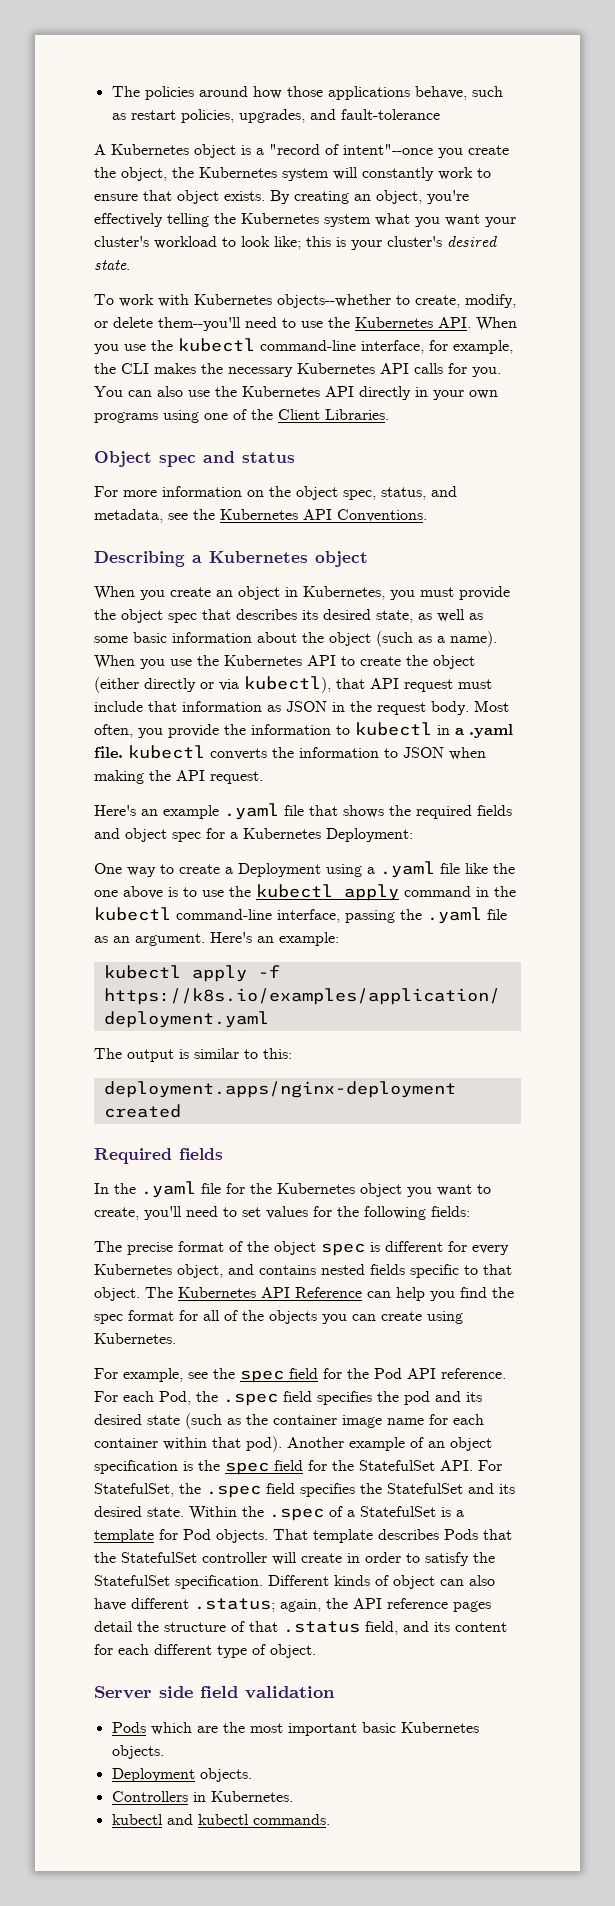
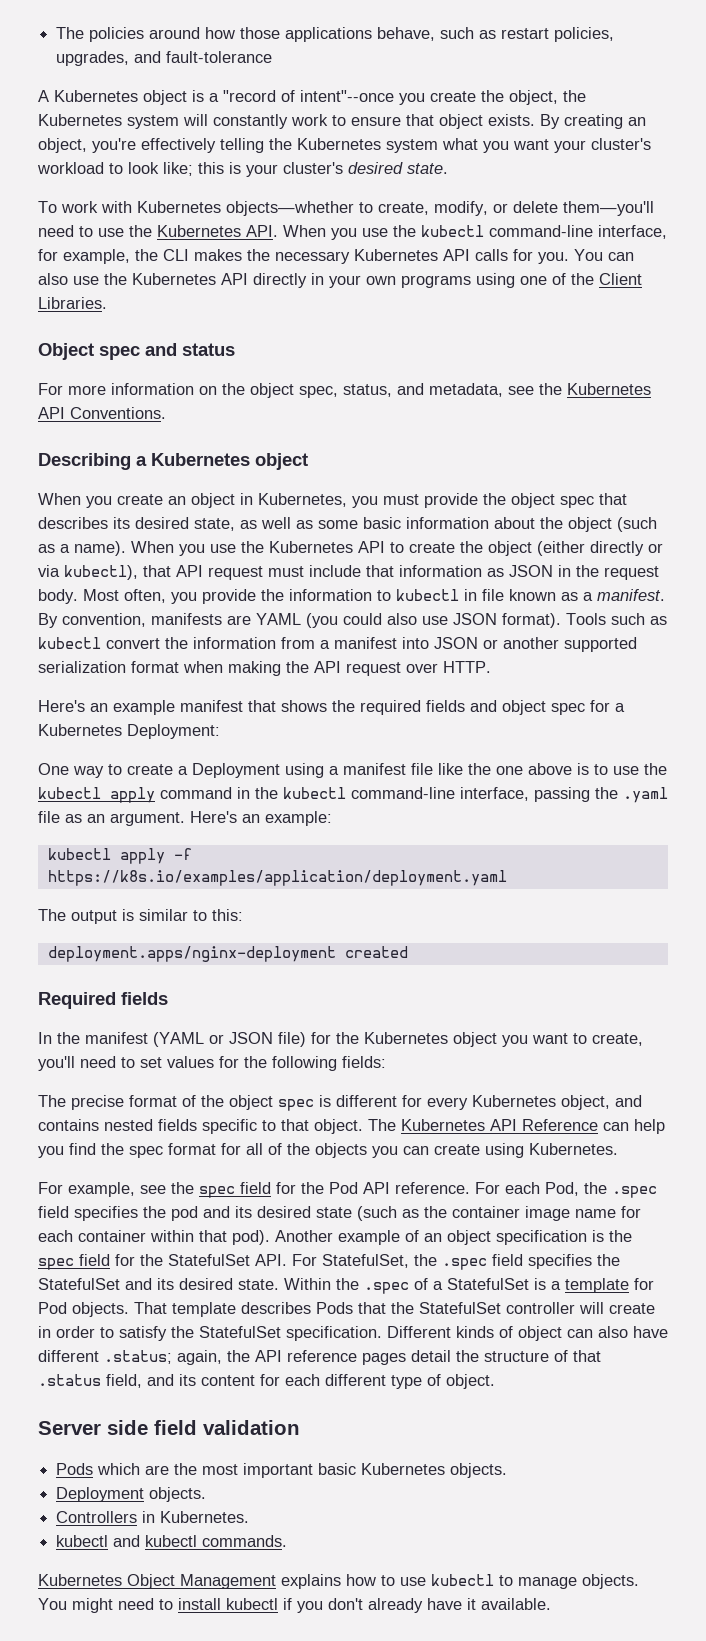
- To work with Kubernetes objects--whether to create, modify, or delete them--you'll need to use the Kubernetes API. When you use the kubectl command-line interface, for example, the CLI makes the necessary Kubernetes API calls for you.
+ To work with Kubernetes objects—whether to create, modify, or delete them—you'll need to use the Kubernetes API. When you use the kubectl command-line interface, for example, the CLI makes the necessary Kubernetes API calls for you.
- Most often, you provide the information to kubectl in a .yaml file. kubectl converts the information to JSON when making the API request.
+ Most often, you provide the information to kubectl in file known as a manifest. By convention, manifests are YAML (you could also use JSON format). Tools such as kubectl convert the information from a manifest into JSON or another supported serialization format when making the API request over HTTP.
- Here's an example .yaml file that shows the required fields and object spec for a Kubernetes Deployment:
+ Here's an example manifest that shows the required fields and object spec for a Kubernetes Deployment:
- One way to create a Deployment using a .yaml file like the one above is to use the kubectl apply command in the kubectl command-line interface, passing the .yaml file as an argument.
+ One way to create a Deployment using a manifest file like the one above is to use the kubectl apply command in the kubectl command-line interface, passing the .yaml file as an argument.
- In the .yaml file for the Kubernetes object you want to create, you'll need to set values for the following fields:
+ In the manifest (YAML or JSON file) for the Kubernetes object you want to create, you'll need to set values for the following fields:
+ Kubernetes Object Management explains how to use kubectl to manage objects. You might need to install kubectl if you don't already have it available.

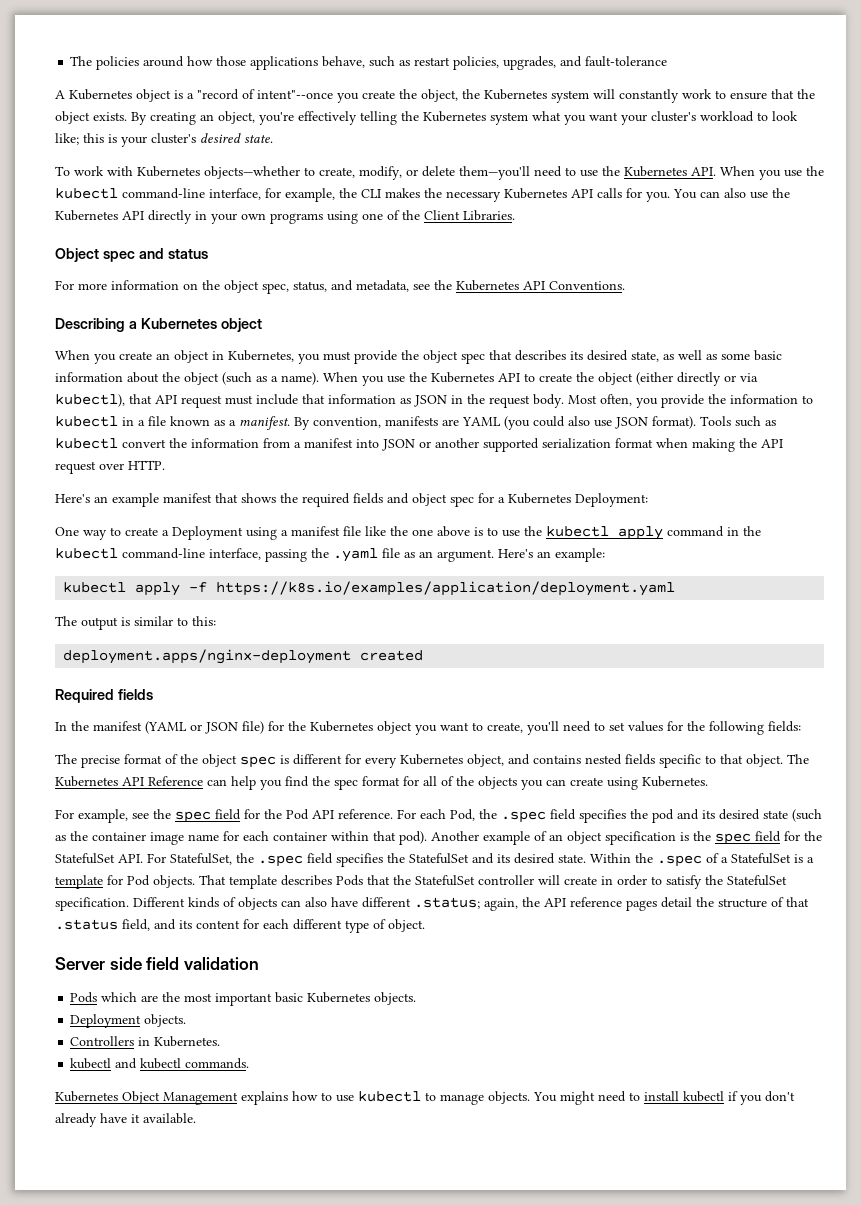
- A Kubernetes object is a "record of intent"--once you create the object, the Kubernetes system will constantly work to ensure that object exists.
+ A Kubernetes object is a "record of intent"--once you create the object, the Kubernetes system will constantly work to ensure that the object exists.
- Most often, you provide the information to kubectl in file known as a manifest.
+ Most often, you provide the information to kubectl in a file known as a manifest.
- Different kinds of object can also have different .status; again, the API reference pages detail the structure of that .status field, and its content for each different type of object.
+ Different kinds of objects can also have different .status; again, the API reference pages detail the structure of that .status field, and its content for each different type of object.

